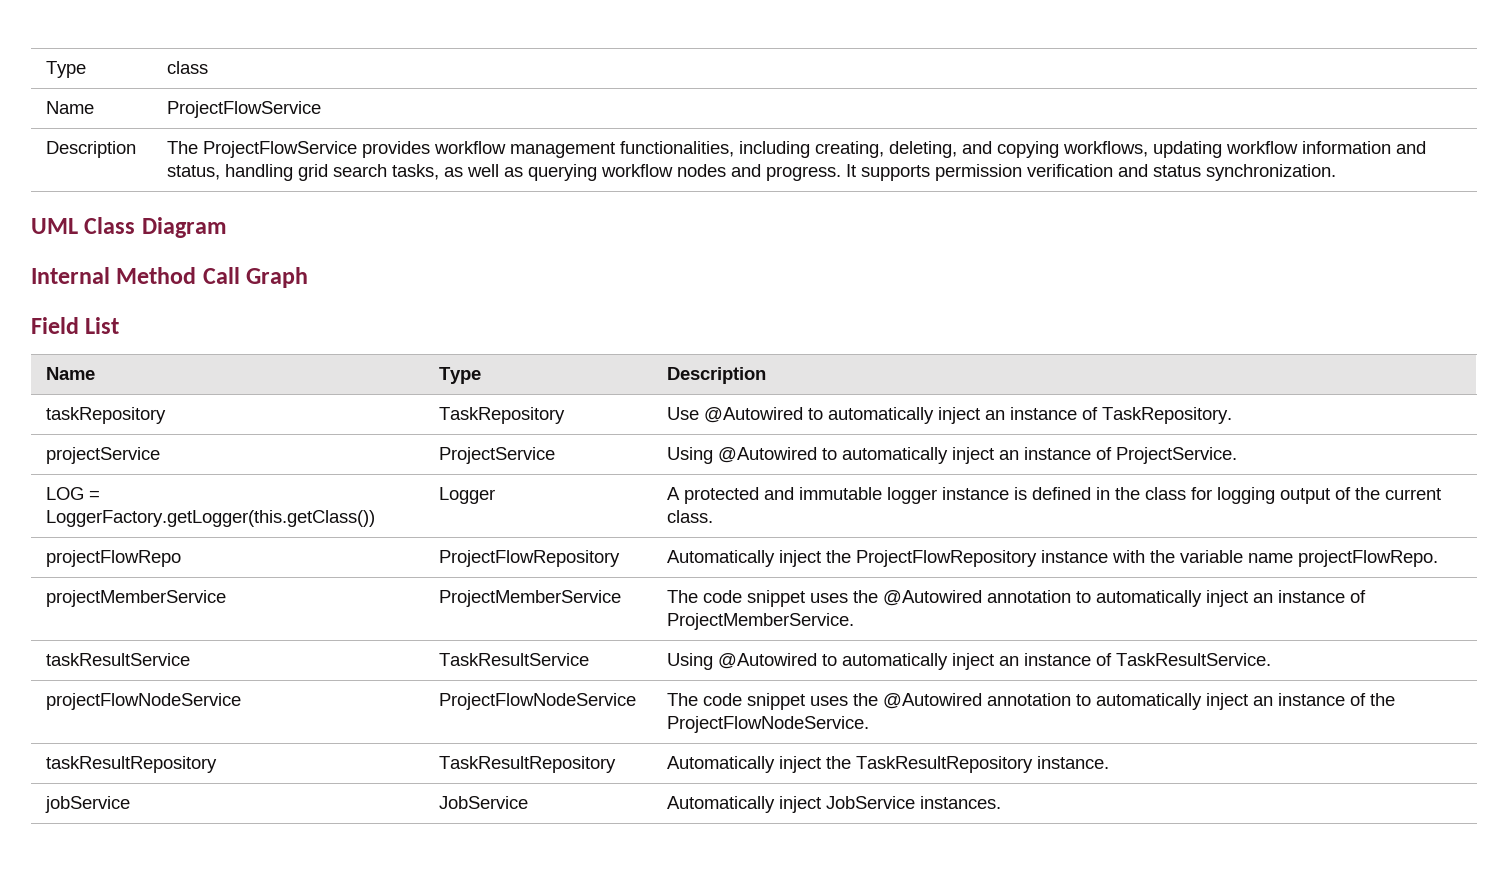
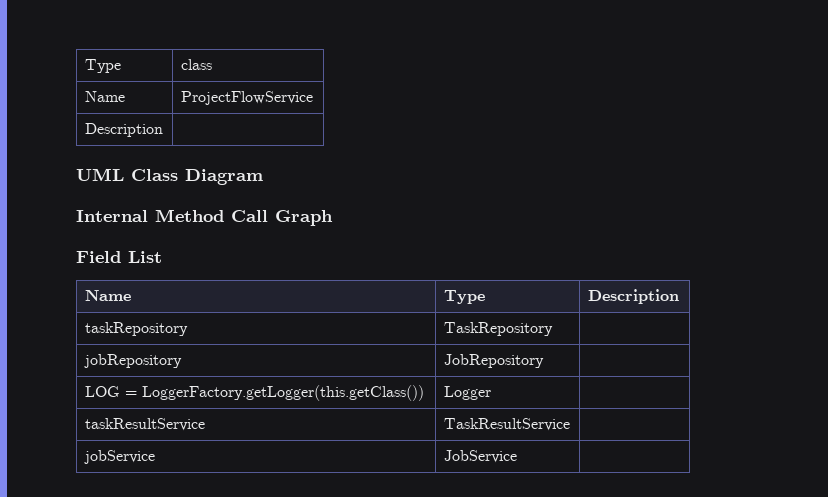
- Description | The ProjectFlowService provides workflow management functionalities, including creating, deleting, and copying workflows, updating workflow information and status, handling grid search tasks, as well as querying workflow nodes and progress. It supports permission verification and status synchronization.
+ Description |
- taskRepository | TaskRepository | Use @Autowired to automatically inject an instance of TaskRepository.
- projectService | ProjectService | Using @Autowired to automatically inject an instance of ProjectService.
- LOG = LoggerFactory.getLogger(this.getClass()) | Logger | A protected and immutable logger instance is defined in the class for logging output of the current class.
- projectFlowRepo | ProjectFlowRepository | Automatically inject the ProjectFlowRepository instance with the variable name projectFlowRepo.
- projectMemberService | ProjectMemberService | The code snippet uses the @Autowired annotation to automatically inject an instance of ProjectMemberService.
- taskResultService | TaskResultService | Using @Autowired to automatically inject an instance of TaskResultService.
- projectFlowNodeService | ProjectFlowNodeService | The code snippet uses the @Autowired annotation to automatically inject an instance of the ProjectFlowNodeService.
- taskResultRepository | TaskResultRepository | Automatically inject the TaskResultRepository instance.
- jobService | JobService | Automatically inject JobService instances.
+ taskRepository | TaskRepository |
+ jobRepository | JobRepository |
+ LOG = LoggerFactory.getLogger(this.getClass()) | Logger |
+ taskResultService | TaskResultService |
+ jobService | JobService |

